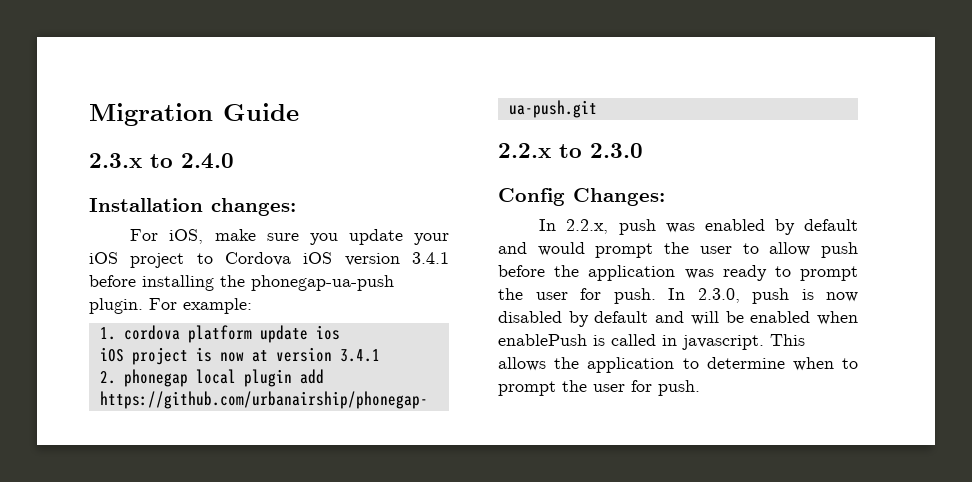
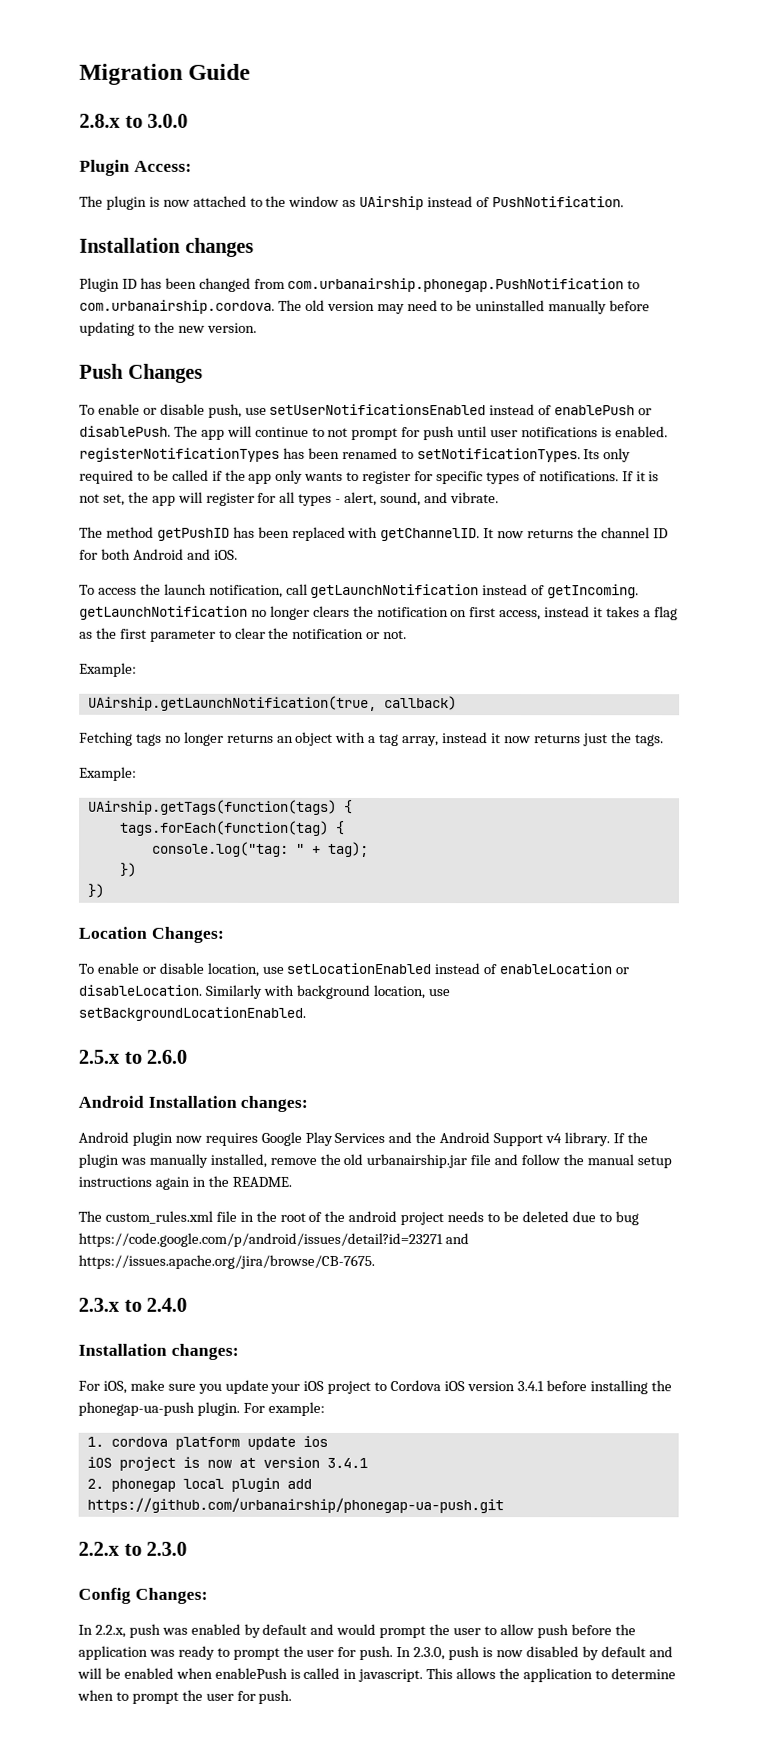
+ 2.8.x to 3.0.0
+ Plugin Access:
+ The plugin is now attached to the window as UAirship instead of PushNotification.
+ Installation changes
+ Plugin ID has been changed from com.urbanairship.phonegap.PushNotification to com.urbanairship.cordova. The old version may need to be uninstalled manually before updating to the new version.
+ Push Changes
+ To enable or disable push, use setUserNotificationsEnabled instead of enablePush or disablePush. The app will continue to not prompt for push until user notifications is enabled. registerNotificationTypes has been renamed to setNotificationTypes. Its only required to be called if the app only wants to register for specific types of notifications. If it is not set, the app will register for all types - alert, sound, and vibrate.
+ The method getPushID has been replaced with getChannelID. It now returns the channel ID for both Android and iOS.
+ To access the launch notification, call getLaunchNotification instead of getIncoming. getLaunchNotification no longer clears the notification on first access, instead it takes a flag as the first parameter to clear the notification or not.
+ Example:
+ UAirship.getLaunchNotification(true, callback)
+ Fetching tags no longer returns an object with a tag array, instead it now returns just the tags.
+ Example:
+ UAirship.getTags(function(tags) {
+ tags.forEach(function(tag) {
+ console.log("tag: " + tag);
+ })
+ })
+ Location Changes:
+ To enable or disable location, use setLocationEnabled instead of enableLocation or disableLocation. Similarly with background location, use setBackgroundLocationEnabled.
+ 2.5.x to 2.6.0
+ Android Installation changes:
+ Android plugin now requires Google Play Services and the Android Support v4 library. If the plugin was manually installed, remove the old urbanairship.jar file and follow the manual setup instructions again in the README.
+ The custom_rules.xml file in the root of the android project needs to be deleted due to bug https://code.google.com/p/android/issues/detail?id=23271 and https://issues.apache.org/jira/browse/CB-7675.

